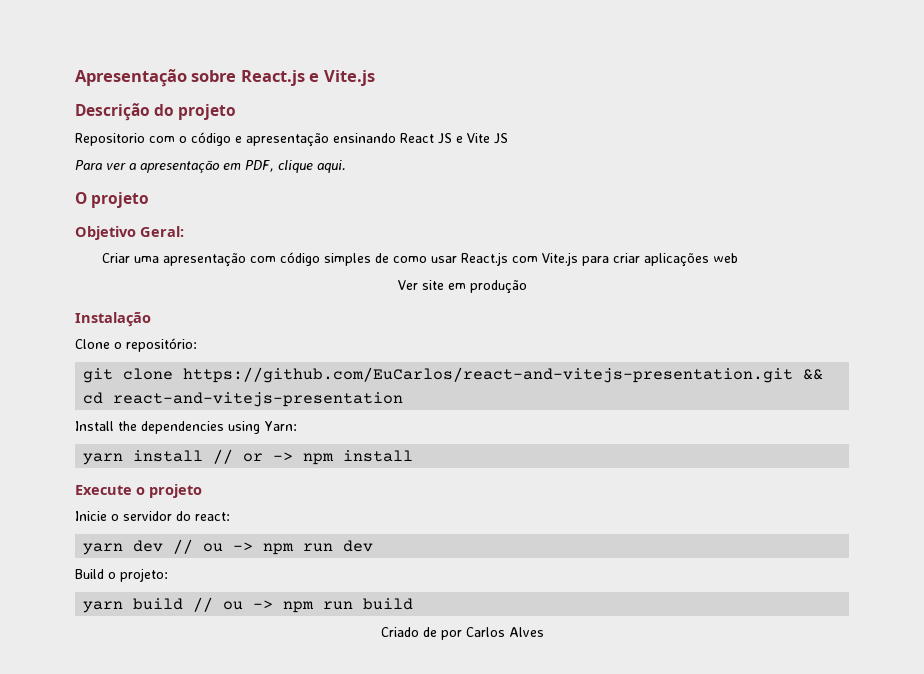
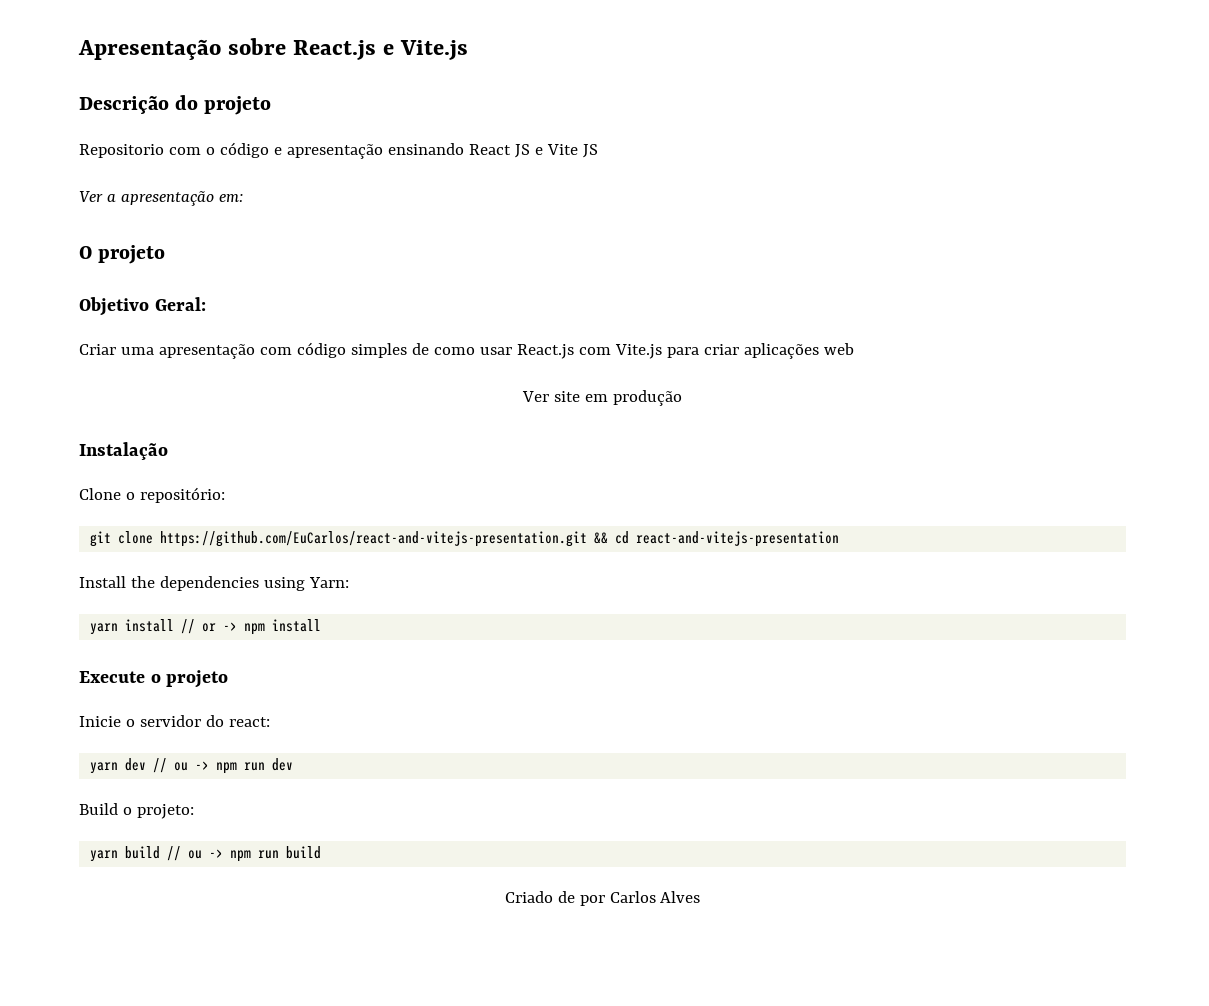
- Para ver a apresentação em PDF, clique aqui.
+ Ver a apresentação em:

